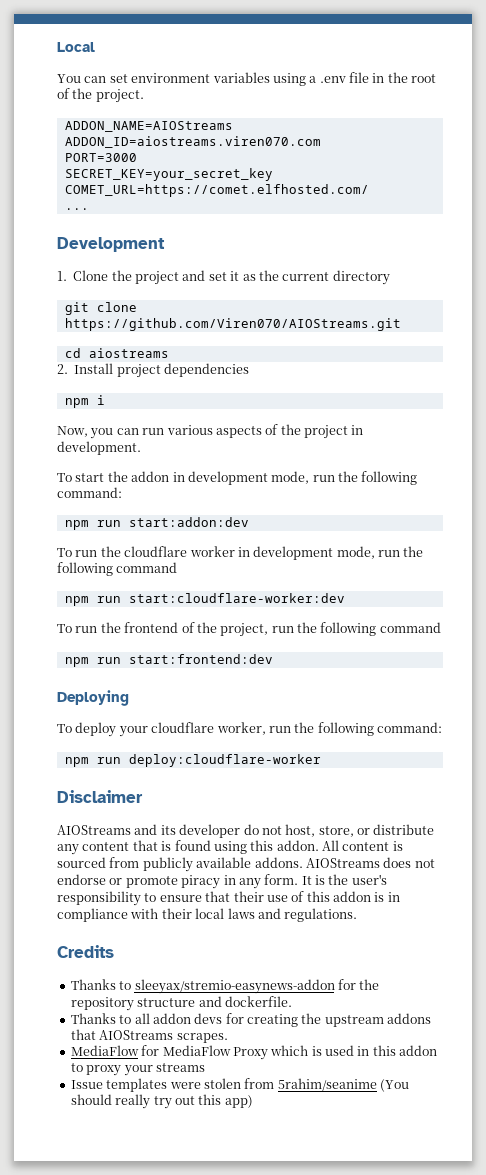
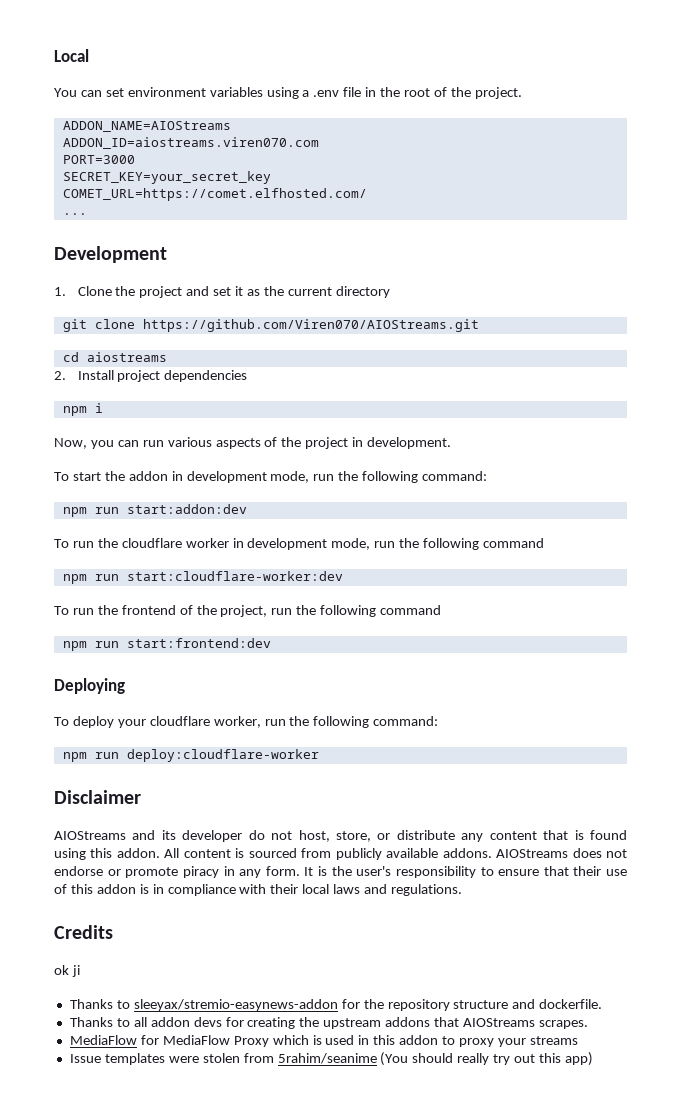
+ ok ji

